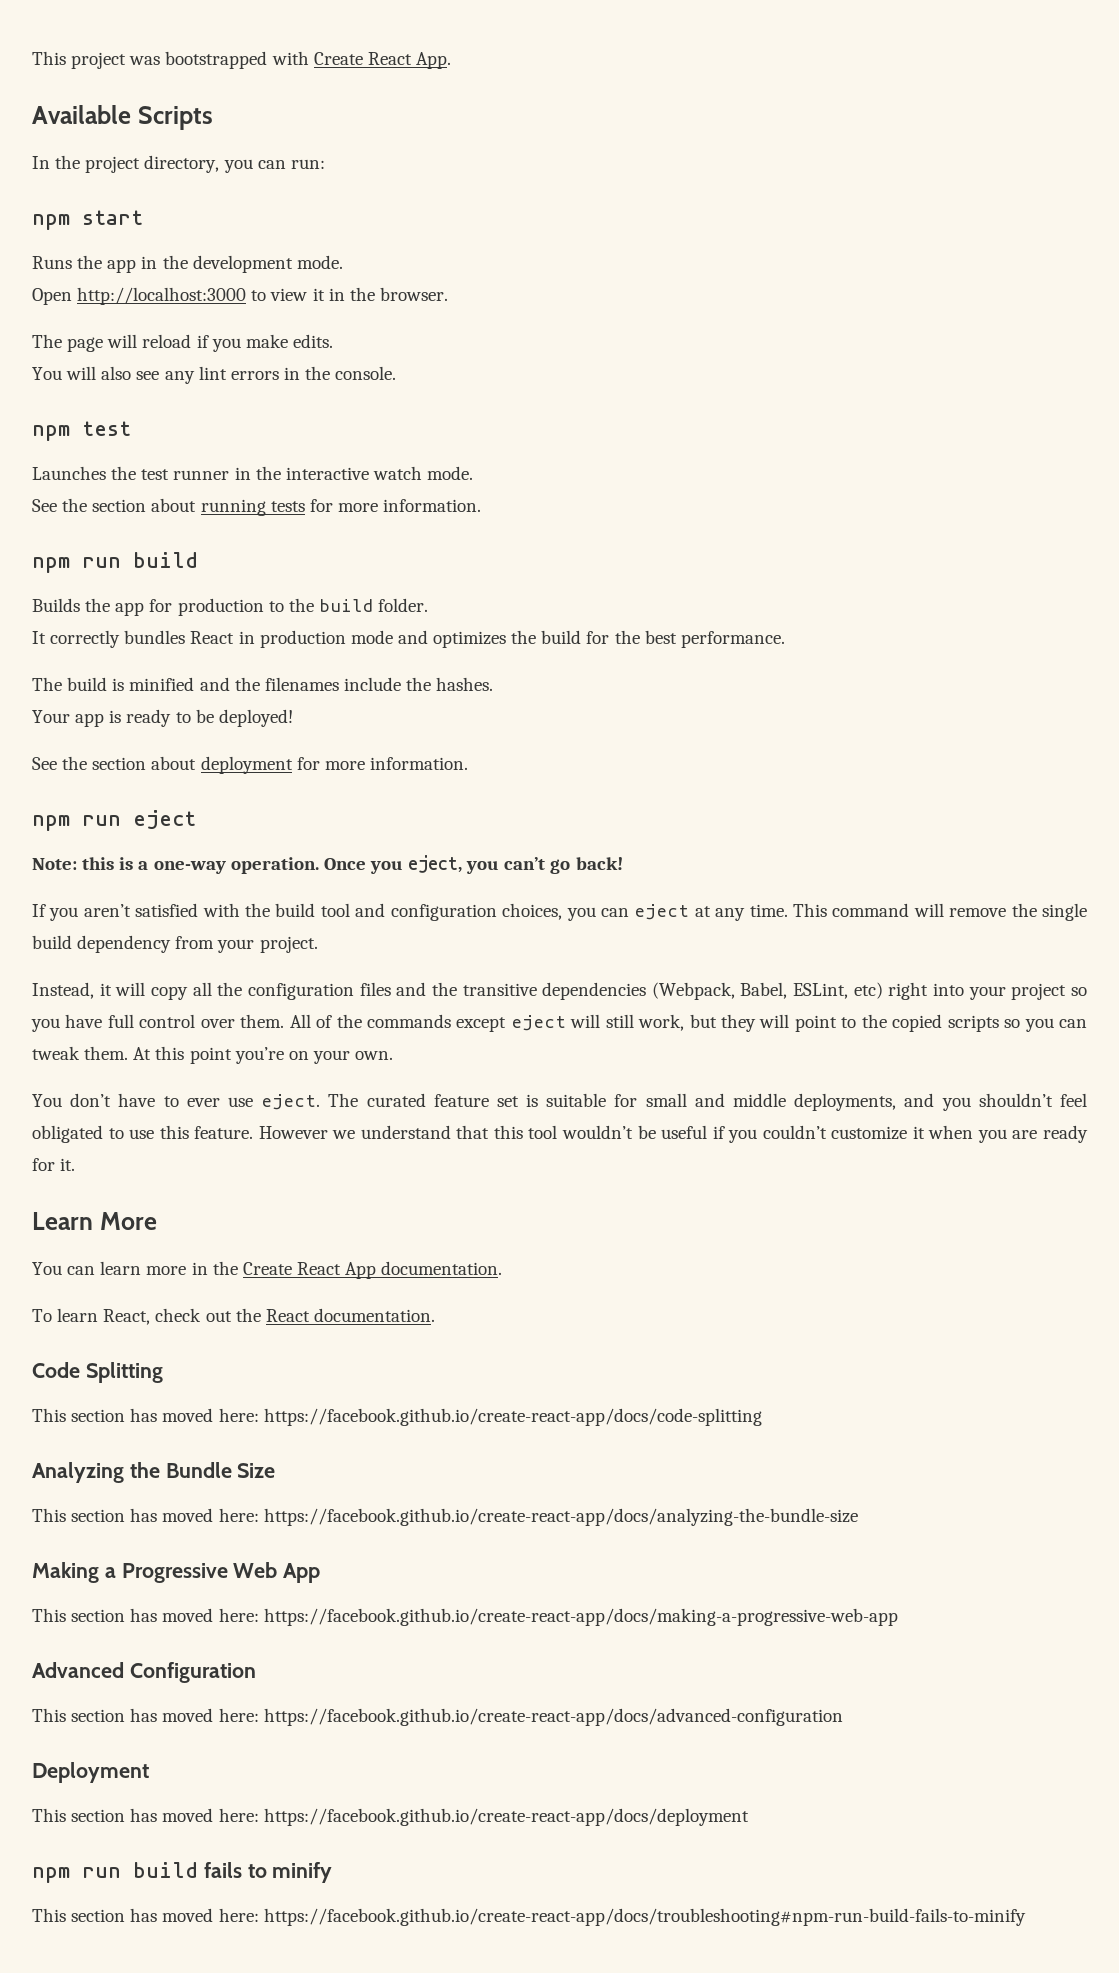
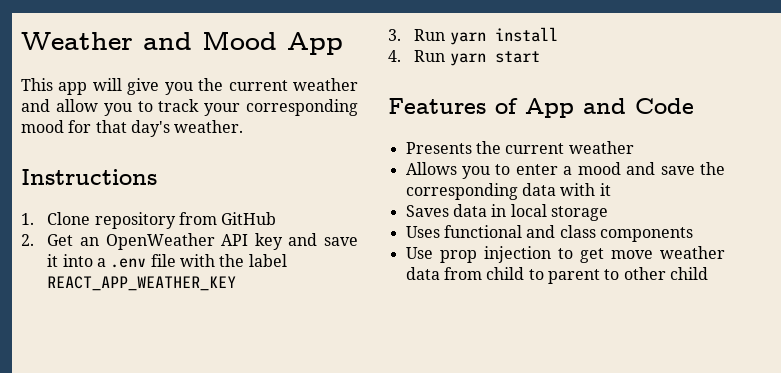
- This project was bootstrapped with Create React App.
- Available Scripts
- In the project directory, you can run:
- npm start
- Runs the app in the development mode.
- Open http://localhost:3000 to view it in the browser.
- The page will reload if you make edits.
- You will also see any lint errors in the console.
- npm test
- Launches the test runner in the interactive watch mode.
- See the section about running tests for more information.
- npm run build
- Builds the app for production to the build folder.
- It correctly bundles React in production mode and optimizes the build for the best performance.
- The build is minified and the filenames include the hashes.
- Your app is ready to be deployed!
- See the section about deployment for more information.
- npm run eject
- Note: this is a one-way operation. Once you eject, you can’t go back!
- If you aren’t satisfied with the build tool and configuration choices, you can eject at any time. This command will remove the single build dependency from your project.
- Instead, it will copy all the configuration files and the transitive dependencies (Webpack, Babel, ESLint, etc) right into your project so you have full control over them. All of the commands except eject will still work, but they will point to the copied scripts so you can tweak them. At this point you’re on your own.
- You don’t have to ever use eject. The curated feature set is suitable for small and middle deployments, and you shouldn’t feel obligated to use this feature. However we understand that this tool wouldn’t be useful if you couldn’t customize it when you are ready for it.
- Learn More
- You can learn more in the Create React App documentation.
- To learn React, check out the React documentation.
- Code Splitting
- This section has moved here: https://facebook.github.io/create-react-app/docs/code-splitting
- Analyzing the Bundle Size
- This section has moved here: https://facebook.github.io/create-react-app/docs/analyzing-the-bundle-size
- Making a Progressive Web App
- This section has moved here: https://facebook.github.io/create-react-app/docs/making-a-progressive-web-app
- Advanced Configuration
- This section has moved here: https://facebook.github.io/create-react-app/docs/advanced-configuration
- Deployment
- This section has moved here: https://facebook.github.io/create-react-app/docs/deployment
- npm run build fails to minify
- This section has moved here: https://facebook.github.io/create-react-app/docs/troubleshooting#npm-run-build-fails-to-minify
+ Weather and Mood App
+ This app will give you the current weather and allow you to track your corresponding mood for that day's weather.
+ Instructions
+ 1. Clone repository from GitHub
+ 2. Get an OpenWeather API key and save it into a .env file with the label REACT_APP_WEATHER_KEY
+ 3. Run yarn install
+ 4. Run yarn start
+ Features of App and Code
+ Presents the current weather
+ Allows you to enter a mood and save the corresponding data with it
+ Saves data in local storage
+ Uses functional and class components
+ Use prop injection to get move weather data from child to parent to other child

